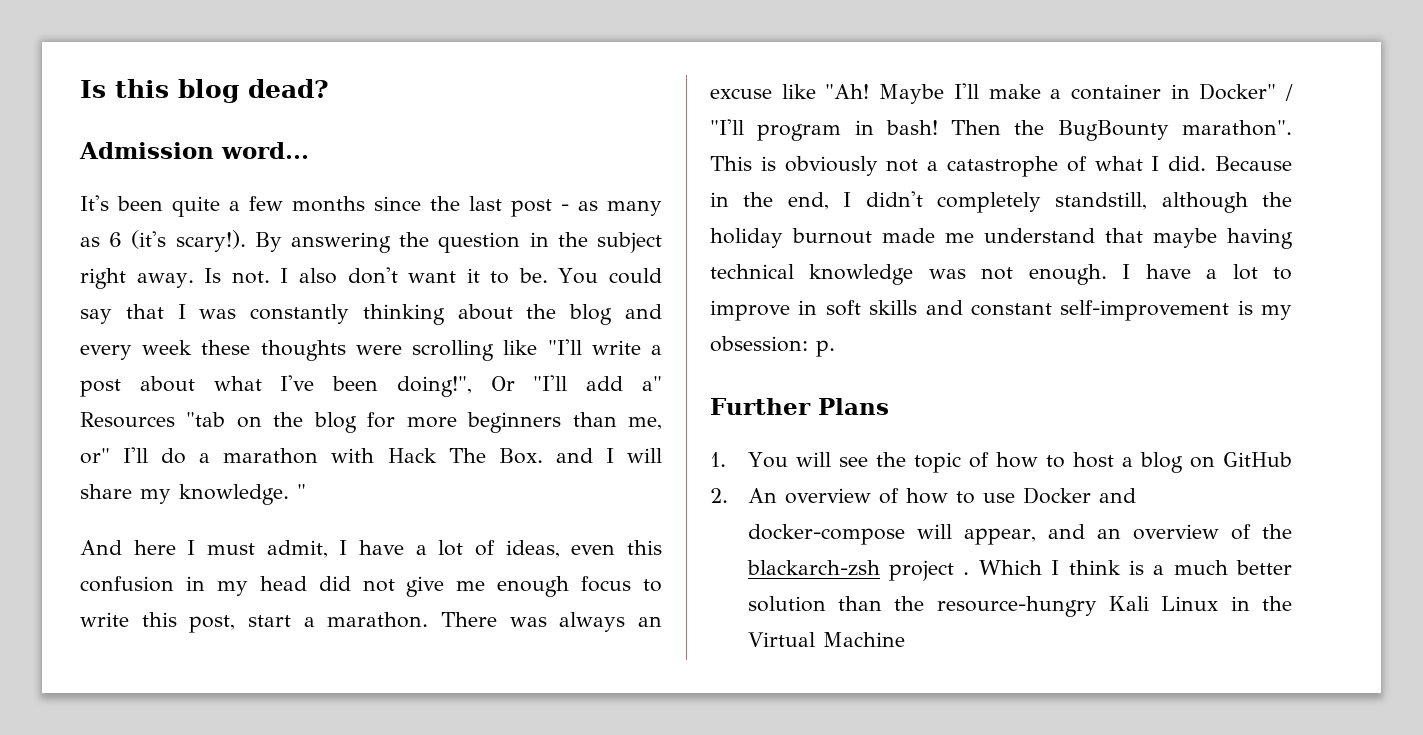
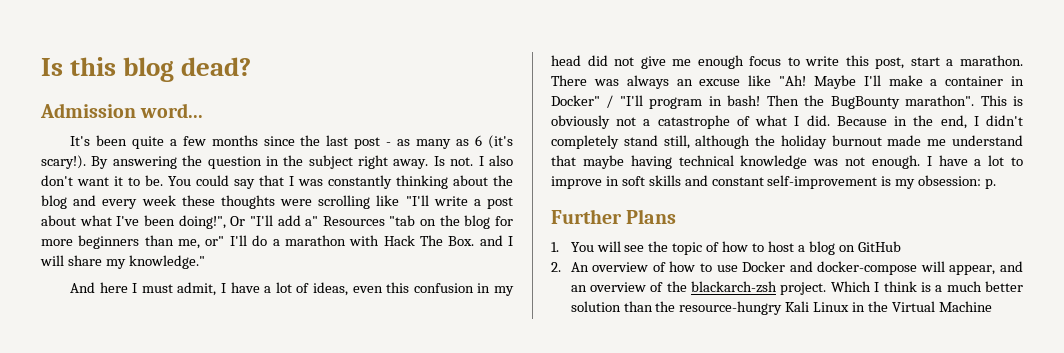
- You could say that I was constantly thinking about the blog and every week these thoughts were scrolling like "I'll write a post about what I've been doing!", Or "I'll add a" Resources "tab on the blog for more beginners than me, or" I'll do a marathon with Hack The Box. and I will share my knowledge. "
+ You could say that I was constantly thinking about the blog and every week these thoughts were scrolling like "I'll write a post about what I've been doing!", Or "I'll add a" Resources "tab on the blog for more beginners than me, or" I'll do a marathon with Hack The Box. and I will share my knowledge."
- Because in the end, I didn't completely standstill, although the holiday burnout made me understand that maybe having technical knowledge was not enough.
+ Because in the end, I didn't completely stand still, although the holiday burnout made me understand that maybe having technical knowledge was not enough.
- 2. An overview of how to use Docker and docker-compose will appear, and an overview of the blackarch-zsh project .
+ 2. An overview of how to use Docker and docker-compose will appear, and an overview of the blackarch-zsh project.

